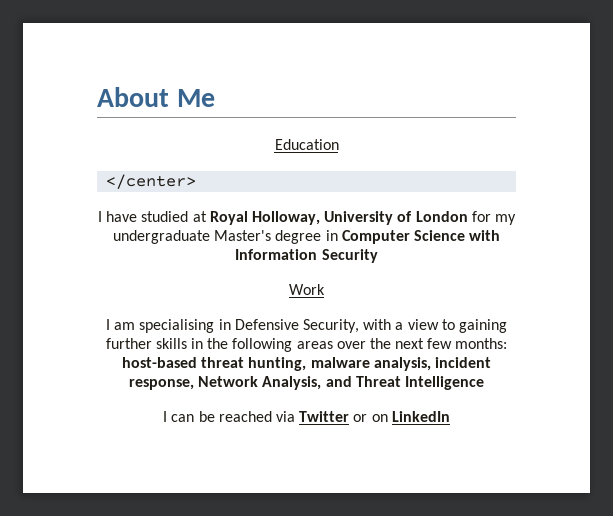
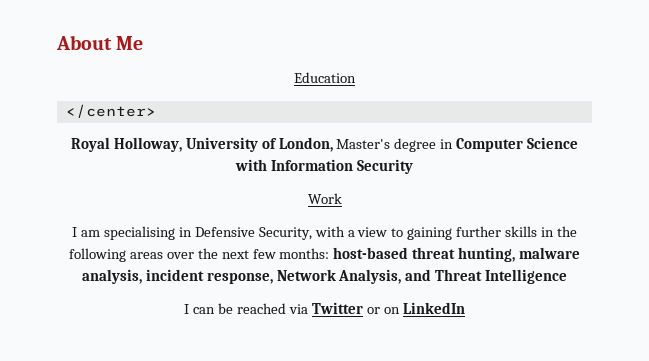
- I have studied at Royal Holloway, University of London for my undergraduate Master's degree in Computer Science with Information Security
+ Royal Holloway, University of London, Master's degree in Computer Science with Information Security

